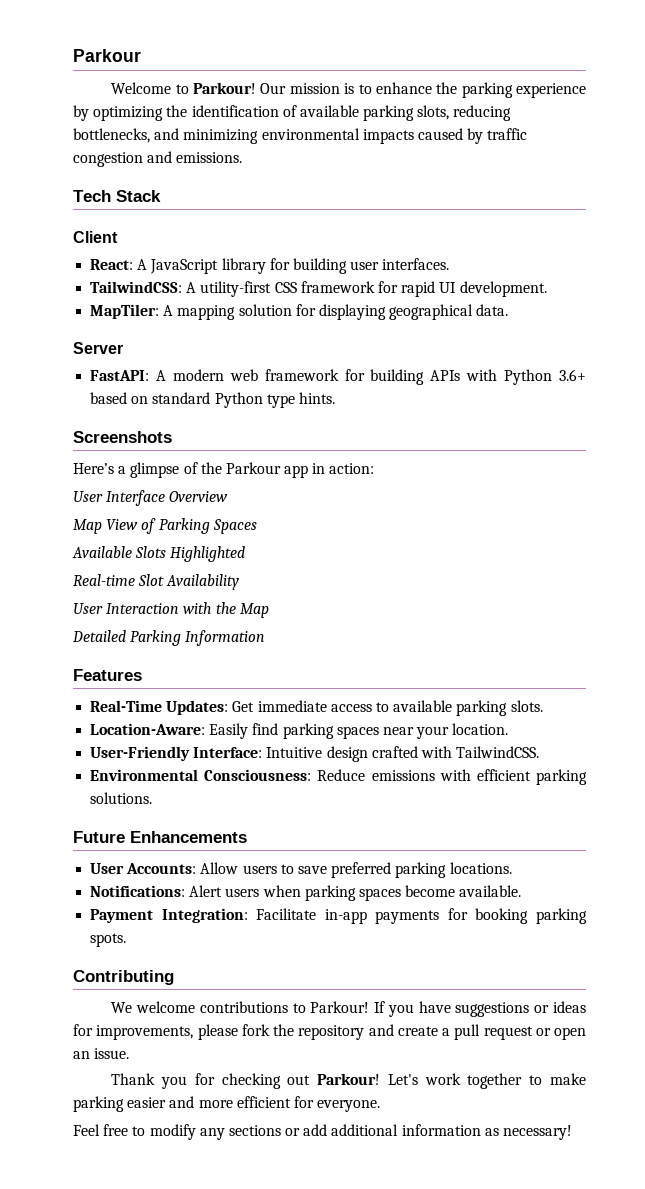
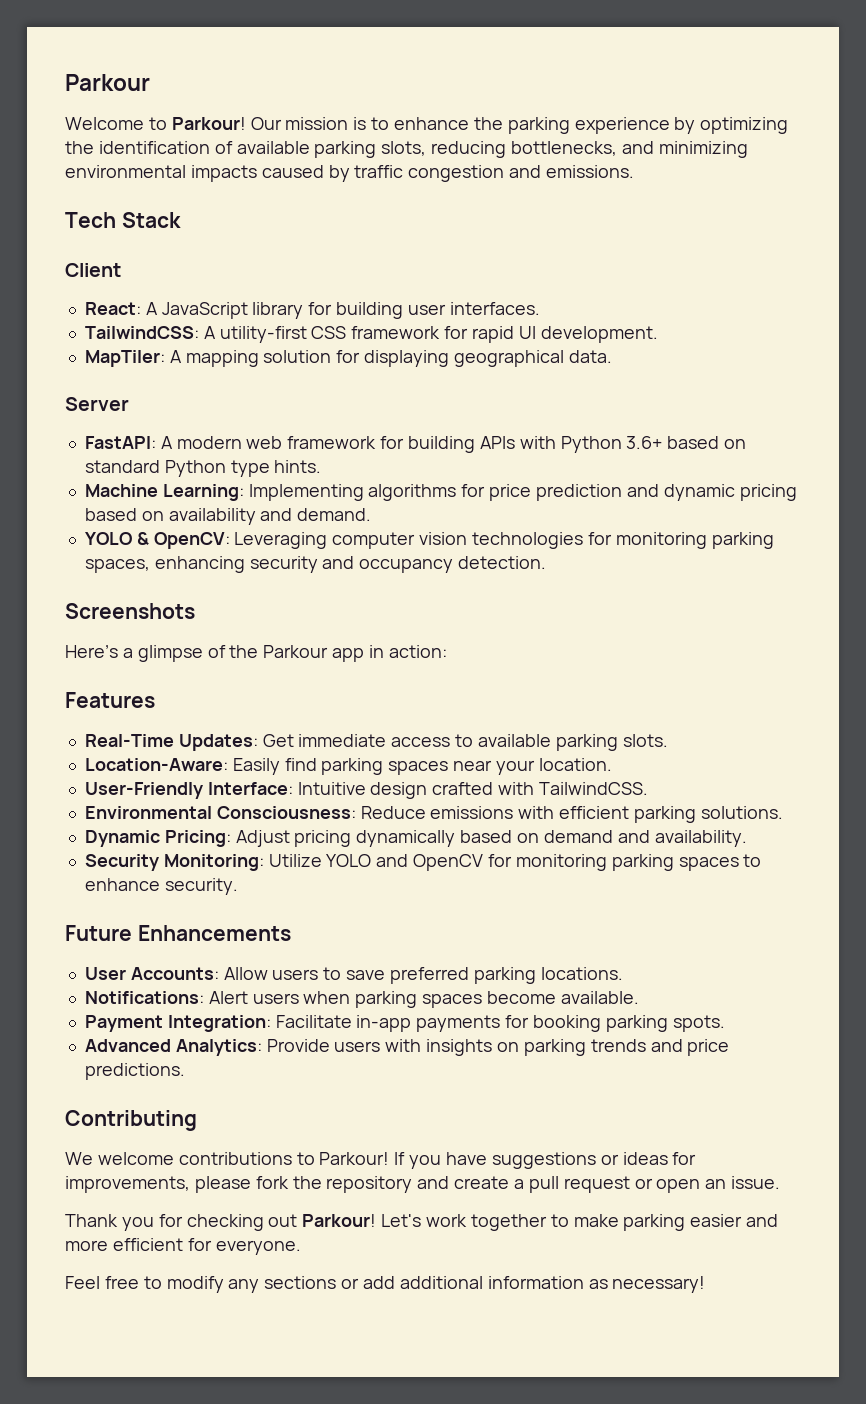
+ Machine Learning: Implementing algorithms for price prediction and dynamic pricing based on availability and demand.
+ YOLO & OpenCV: Leveraging computer vision technologies for monitoring parking spaces, enhancing security and occupancy detection.
- User Interface Overview
- Map View of Parking Spaces
- Available Slots Highlighted
- Real-time Slot Availability
- User Interaction with the Map
- Detailed Parking Information
+ Dynamic Pricing: Adjust pricing dynamically based on demand and availability.
+ Security Monitoring: Utilize YOLO and OpenCV for monitoring parking spaces to enhance security.
+ Advanced Analytics: Provide users with insights on parking trends and price predictions.

